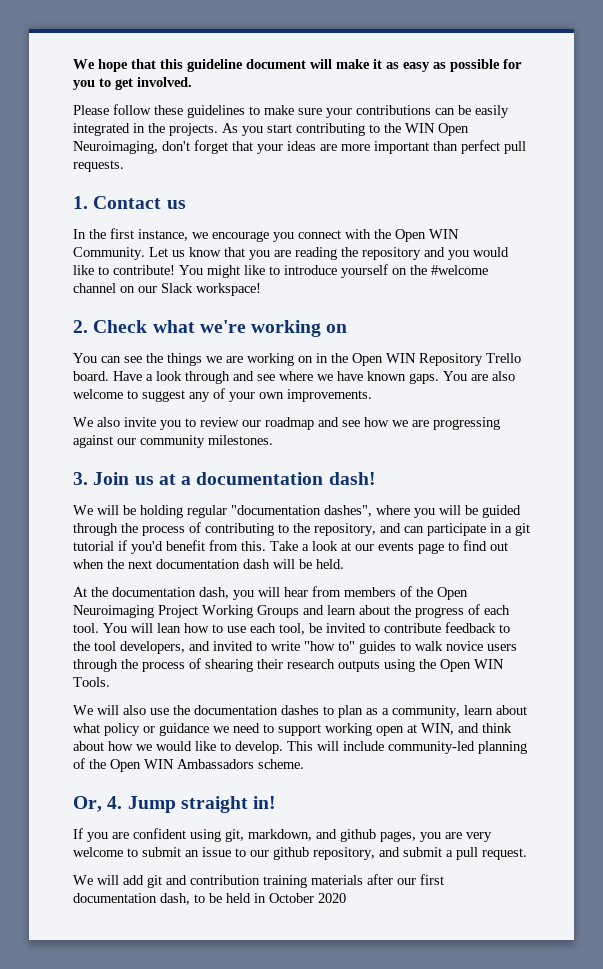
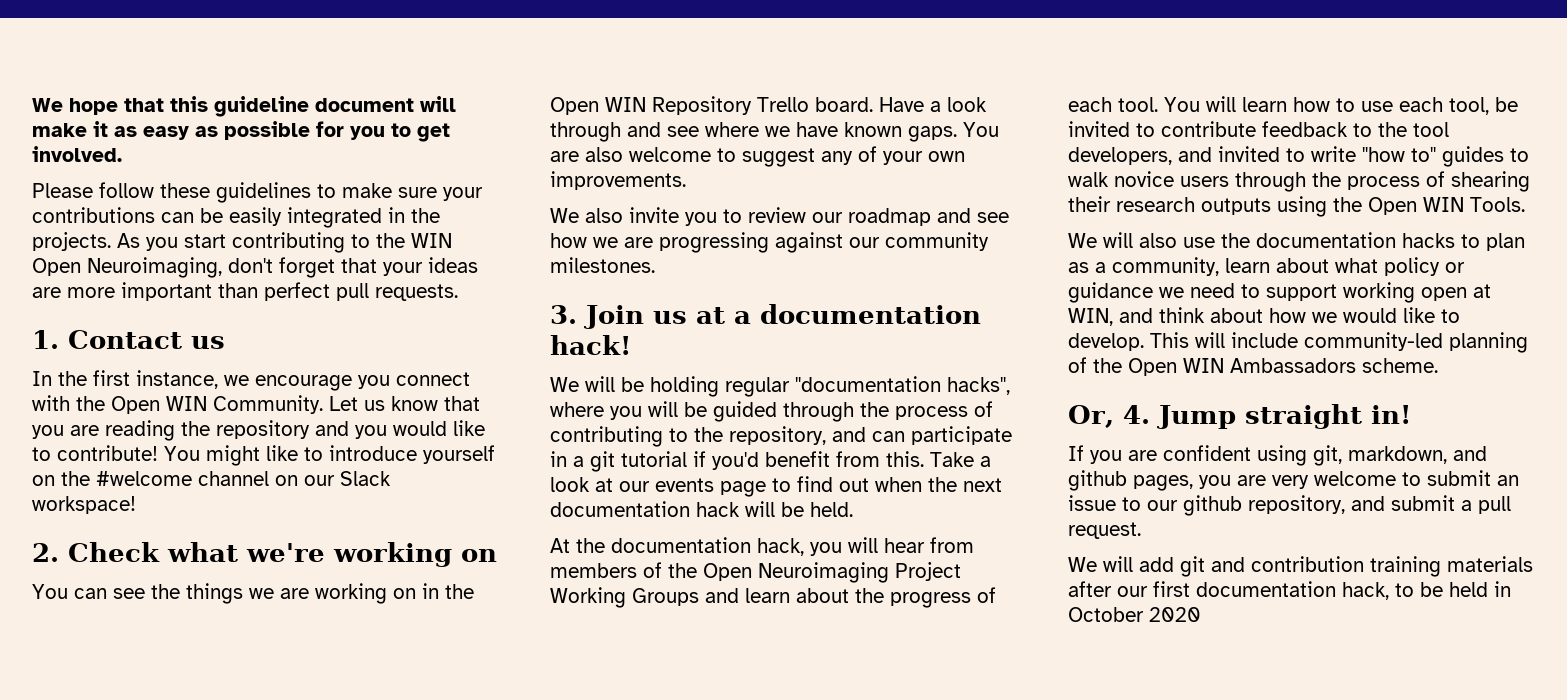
- 3. Join us at a documentation dash!
+ 3. Join us at a documentation hack!
- We will be holding regular "documentation dashes", where you will be guided through the process of contributing to the repository, and can participate in a git tutorial if you'd benefit from this.
+ We will be holding regular "documentation hacks", where you will be guided through the process of contributing to the repository, and can participate in a git tutorial if you'd benefit from this.
- Take a look at our events page to find out when the next documentation dash will be held.
+ Take a look at our events page to find out when the next documentation hack will be held.
- At the documentation dash, you will hear from members of the Open Neuroimaging Project Working Groups and learn about the progress of each tool.
+ At the documentation hack, you will hear from members of the Open Neuroimaging Project Working Groups and learn about the progress of each tool.
- You will lean how to use each tool, be invited to contribute feedback to the tool developers, and invited to write "how to" guides to walk novice users through the process of shearing their research outputs using the Open WIN Tools.
+ You will learn how to use each tool, be invited to contribute feedback to the tool developers, and invited to write "how to" guides to walk novice users through the process of shearing their research outputs using the Open WIN Tools.
- We will also use the documentation dashes to plan as a community, learn about what policy or guidance we need to support working open at WIN, and think about how we would like to develop.
+ We will also use the documentation hacks to plan as a community, learn about what policy or guidance we need to support working open at WIN, and think about how we would like to develop.
- We will add git and contribution training materials after our first documentation dash, to be held in October 2020
+ We will add git and contribution training materials after our first documentation hack, to be held in October 2020

